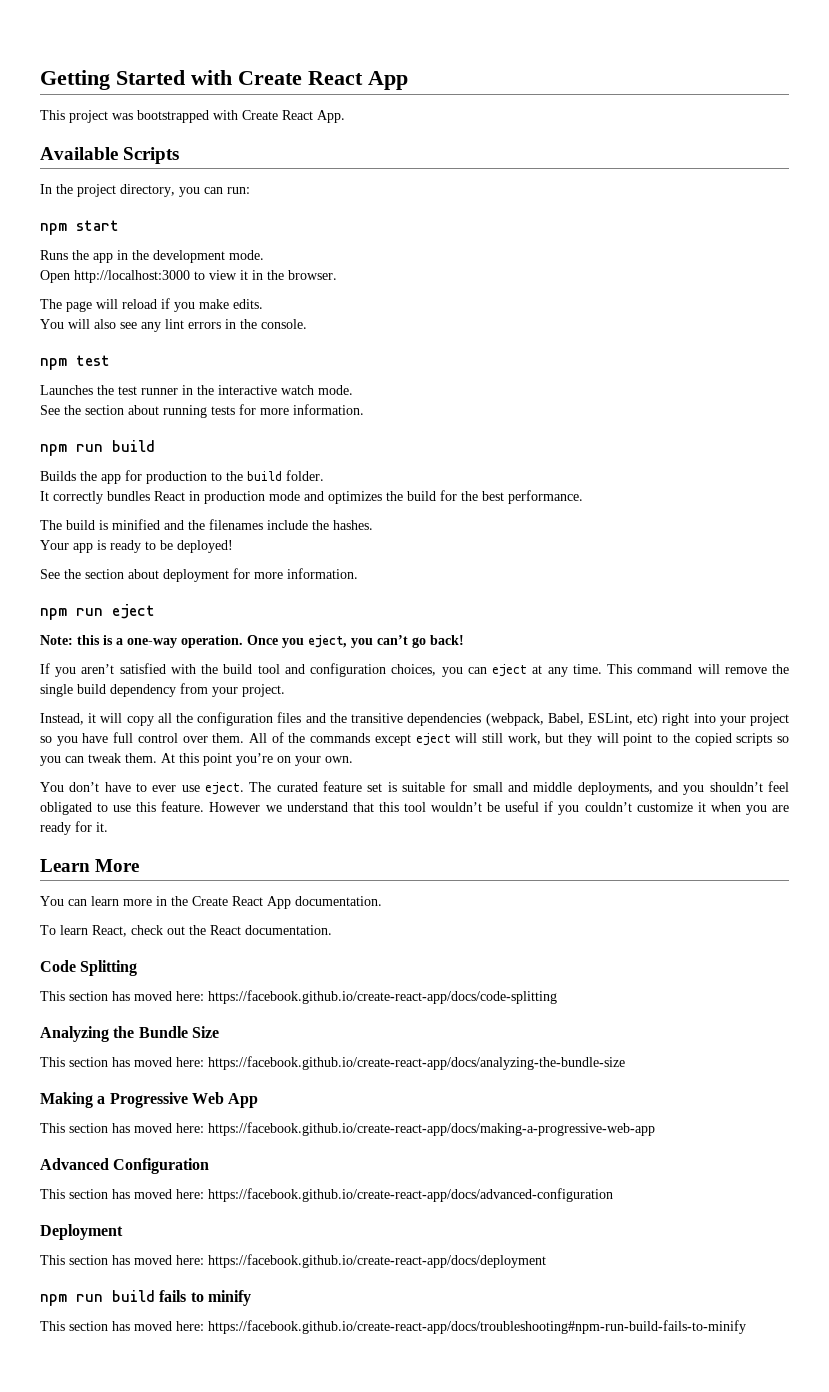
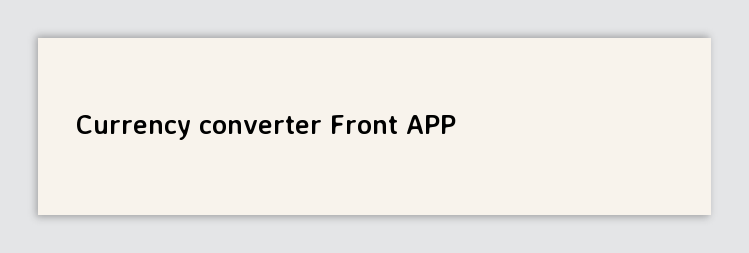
- Getting Started with Create React App
- This project was bootstrapped with Create React App.
- Available Scripts
- In the project directory, you can run:
- npm start
- Runs the app in the development mode.
- Open http://localhost:3000 to view it in the browser.
- The page will reload if you make edits.
- You will also see any lint errors in the console.
- npm test
- Launches the test runner in the interactive watch mode.
- See the section about running tests for more information.
- npm run build
- Builds the app for production to the build folder.
- It correctly bundles React in production mode and optimizes the build for the best performance.
- The build is minified and the filenames include the hashes.
- Your app is ready to be deployed!
- See the section about deployment for more information.
- npm run eject
- Note: this is a one-way operation. Once you eject, you can’t go back!
- If you aren’t satisfied with the build tool and configuration choices, you can eject at any time. This command will remove the single build dependency from your project.
- Instead, it will copy all the configuration files and the transitive dependencies (webpack, Babel, ESLint, etc) right into your project so you have full control over them. All of the commands except eject will still work, but they will point to the copied scripts so you can tweak them. At this point you’re on your own.
- You don’t have to ever use eject. The curated feature set is suitable for small and middle deployments, and you shouldn’t feel obligated to use this feature. However we understand that this tool wouldn’t be useful if you couldn’t customize it when you are ready for it.
- Learn More
- You can learn more in the Create React App documentation.
- To learn React, check out the React documentation.
- Code Splitting
- This section has moved here: https://facebook.github.io/create-react-app/docs/code-splitting
- Analyzing the Bundle Size
- This section has moved here: https://facebook.github.io/create-react-app/docs/analyzing-the-bundle-size
- Making a Progressive Web App
- This section has moved here: https://facebook.github.io/create-react-app/docs/making-a-progressive-web-app
- Advanced Configuration
- This section has moved here: https://facebook.github.io/create-react-app/docs/advanced-configuration
- Deployment
- This section has moved here: https://facebook.github.io/create-react-app/docs/deployment
- npm run build fails to minify
- This section has moved here: https://facebook.github.io/create-react-app/docs/troubleshooting#npm-run-build-fails-to-minify
+ Currency converter Front APP

